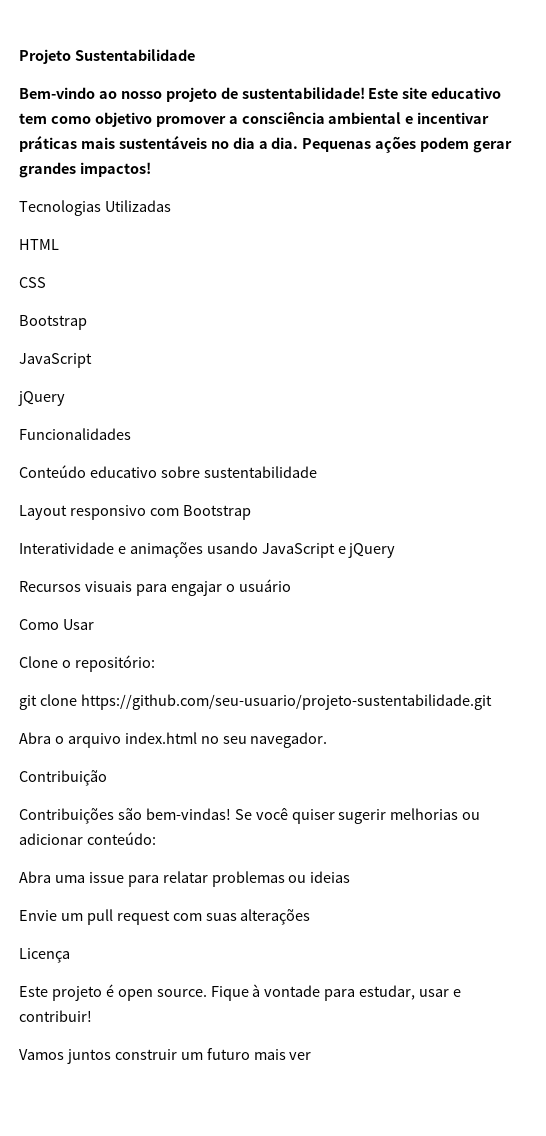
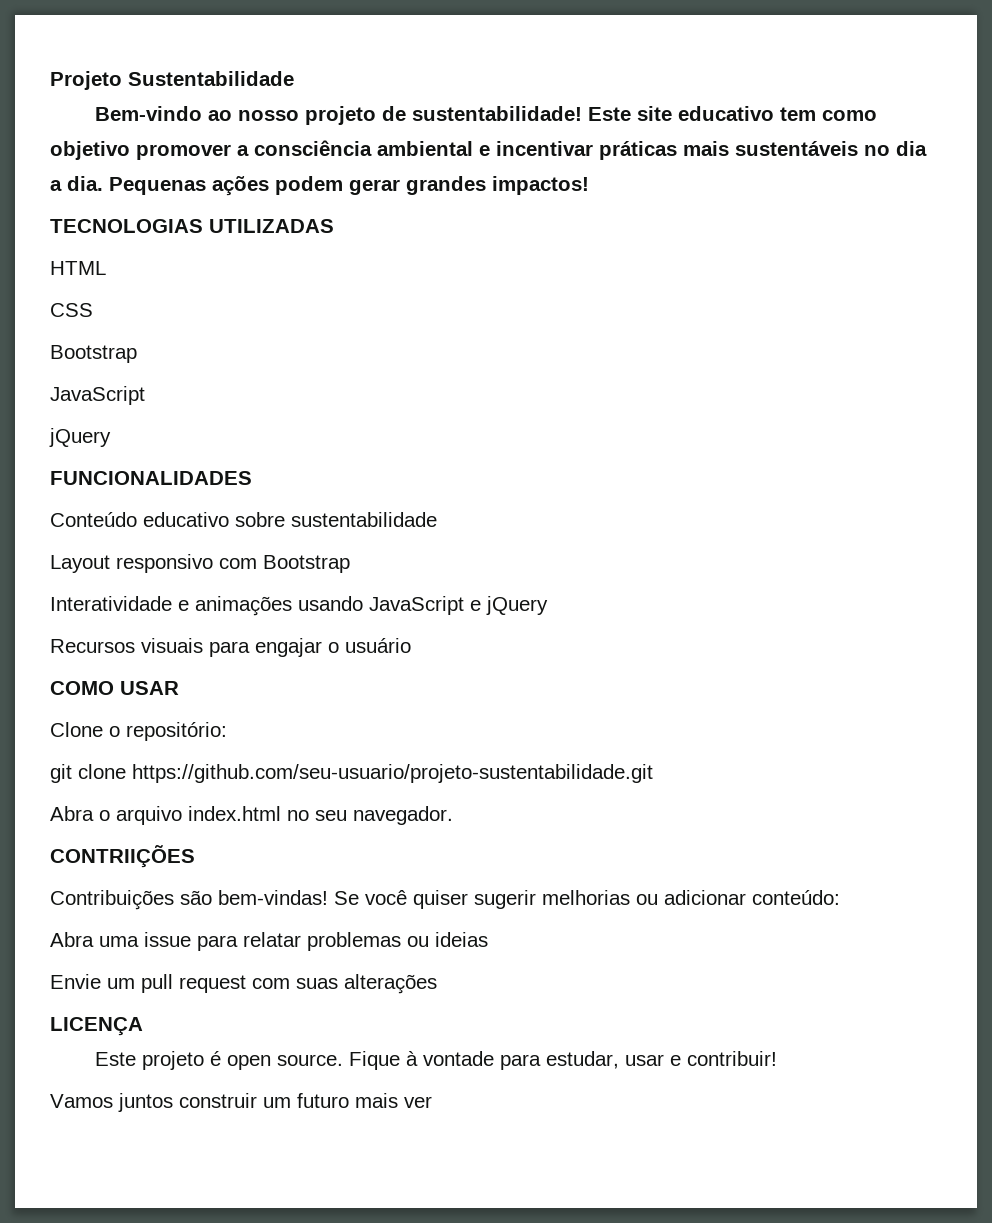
- Tecnologias Utilizadas
+ TECNOLOGIAS UTILIZADAS
- Funcionalidades
+ FUNCIONALIDADES
- Como Usar
+ COMO USAR
- Contribuição
+ CONTRIIÇÕES
- Licença
+ LICENÇA

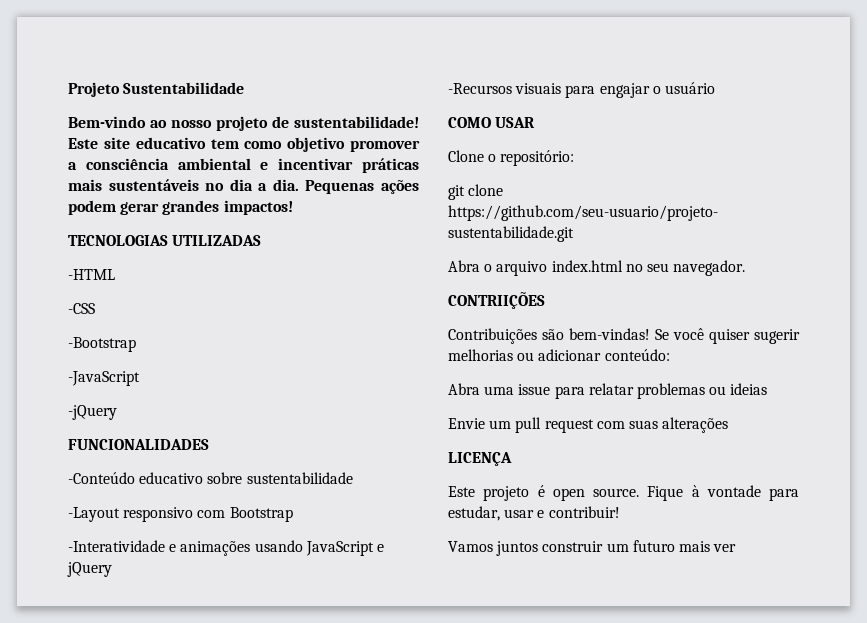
- HTML
- CSS
- Bootstrap
- JavaScript
- jQuery
+ -HTML
+ -CSS
+ -Bootstrap
+ -JavaScript
+ -jQuery
- Conteúdo educativo sobre sustentabilidade
+ -Conteúdo educativo sobre sustentabilidade
- Layout responsivo com Bootstrap
+ -Layout responsivo com Bootstrap
- Interatividade e animações usando JavaScript e jQuery
+ -Interatividade e animações usando JavaScript e jQuery
- Recursos visuais para engajar o usuário
+ -Recursos visuais para engajar o usuário

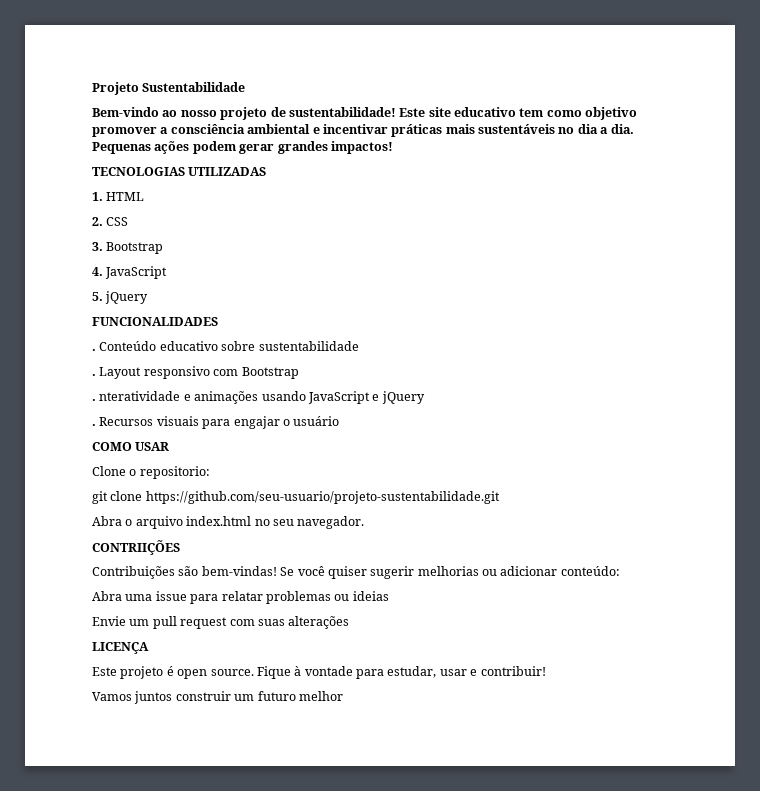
- -HTML
- -CSS
- -Bootstrap
- -JavaScript
- -jQuery
+ 1. HTML
+ 2. CSS
+ 3. Bootstrap
+ 4. JavaScript
+ 5. jQuery
- -Conteúdo educativo sobre sustentabilidade
+ . Conteúdo educativo sobre sustentabilidade
- -Layout responsivo com Bootstrap
+ . Layout responsivo com Bootstrap
- -Interatividade e animações usando JavaScript e jQuery
+ . nteratividade e animações usando JavaScript e jQuery
- -Recursos visuais para engajar o usuário
+ . Recursos visuais para engajar o usuário
- Clone o repositório:
+ Clone o repositorio:
- Vamos juntos construir um futuro mais ver
+ Vamos juntos construir um futuro melhor

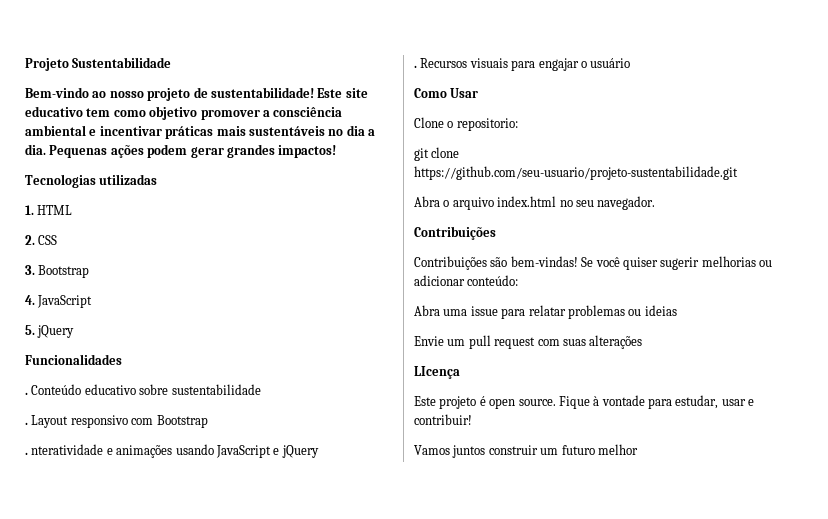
- TECNOLOGIAS UTILIZADAS
+ Tecnologias utilizadas
- FUNCIONALIDADES
+ Funcionalidades
- COMO USAR
+ Como Usar
  Abra o arquivo index.html no seu navegador.
- CONTRIIÇÕES
+ Contribuições
- LICENÇA
+ LIcença

